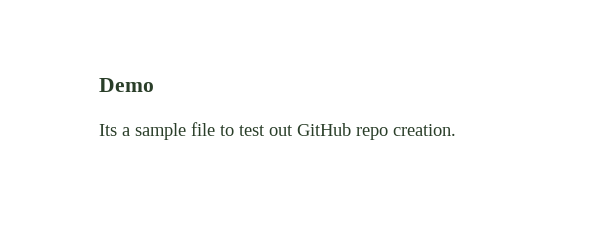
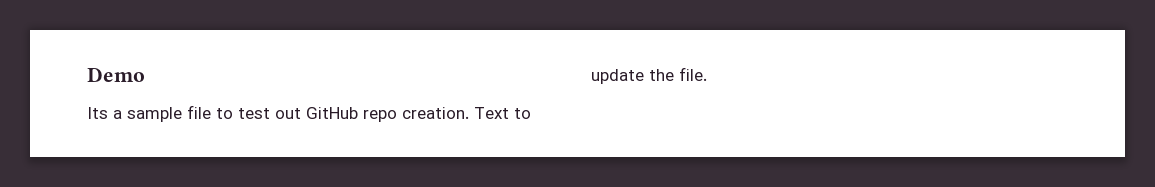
+ Text to update the file.

